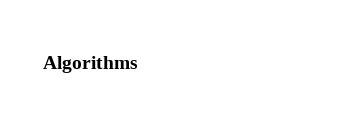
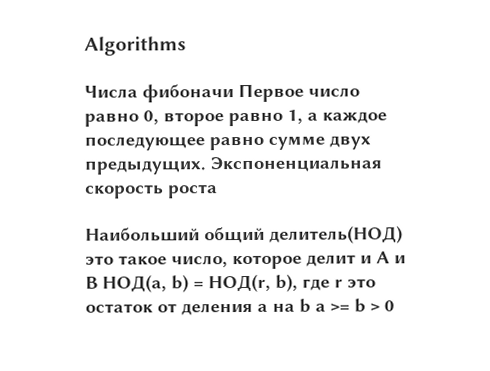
+ Числа фибоначи Первое число равно 0, второе равно 1, а каждое последующее равно сумме двух предыдущих. Экспоненциальная скорость роста
+ Наибольший общий делитель(НОД) это такое число, которое делит и A и B НОД(a, b) = НОД(r, b), где r это остаток от деления a на b a >= b > 0

